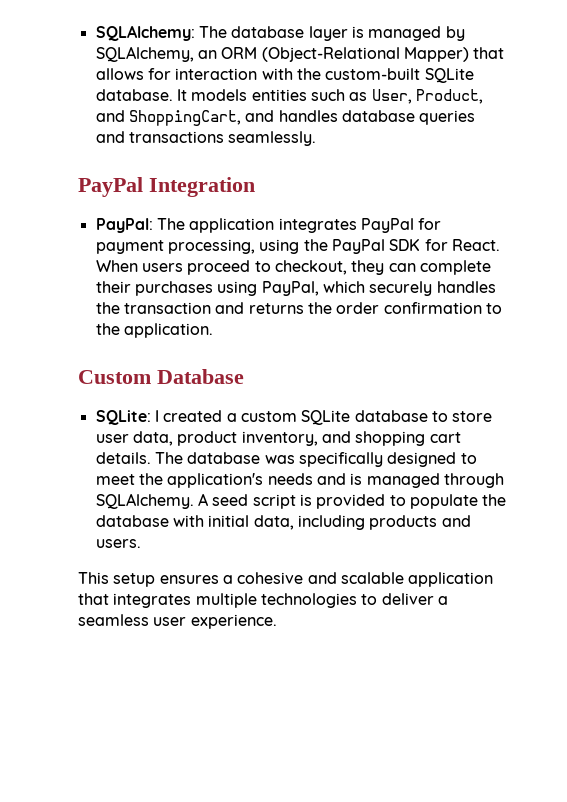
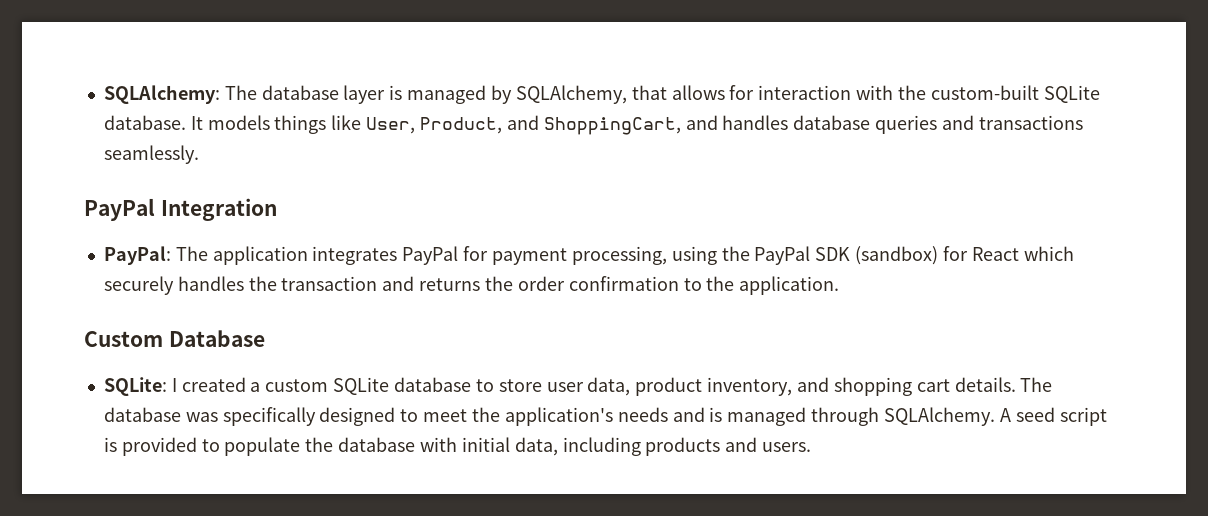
- SQLAlchemy: The database layer is managed by SQLAlchemy, an ORM (Object-Relational Mapper) that allows for interaction with the custom-built SQLite database.
+ SQLAlchemy: The database layer is managed by SQLAlchemy, that allows for interaction with the custom-built SQLite database.
- It models entities such as User, Product, and ShoppingCart, and handles database queries and transactions seamlessly.
+ It models things like User, Product, and ShoppingCart, and handles database queries and transactions seamlessly.
- PayPal: The application integrates PayPal for payment processing, using the PayPal SDK for React. When users proceed to checkout, they can complete their purchases using PayPal, which securely handles the transaction and returns the order confirmation to the application.
+ PayPal: The application integrates PayPal for payment processing, using the PayPal SDK (sandbox) for React which securely handles the transaction and returns the order confirmation to the application.
- This setup ensures a cohesive and scalable application that integrates multiple technologies to deliver a seamless user experience.

